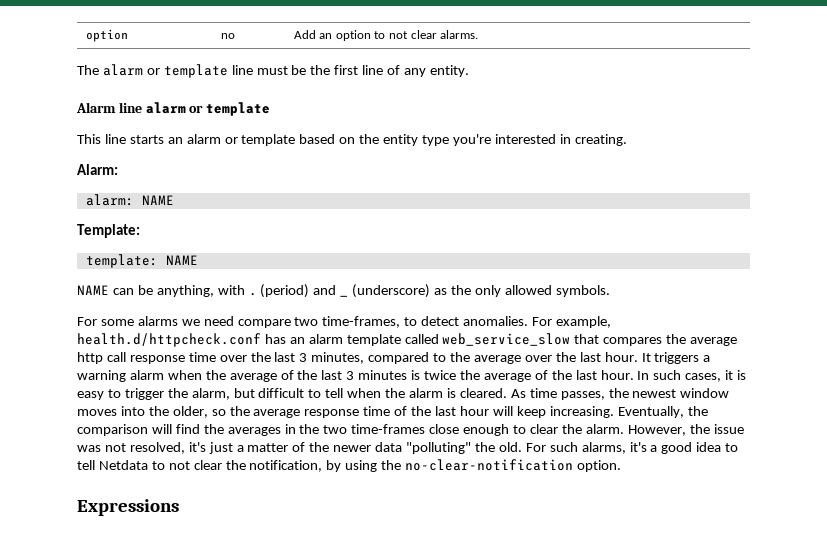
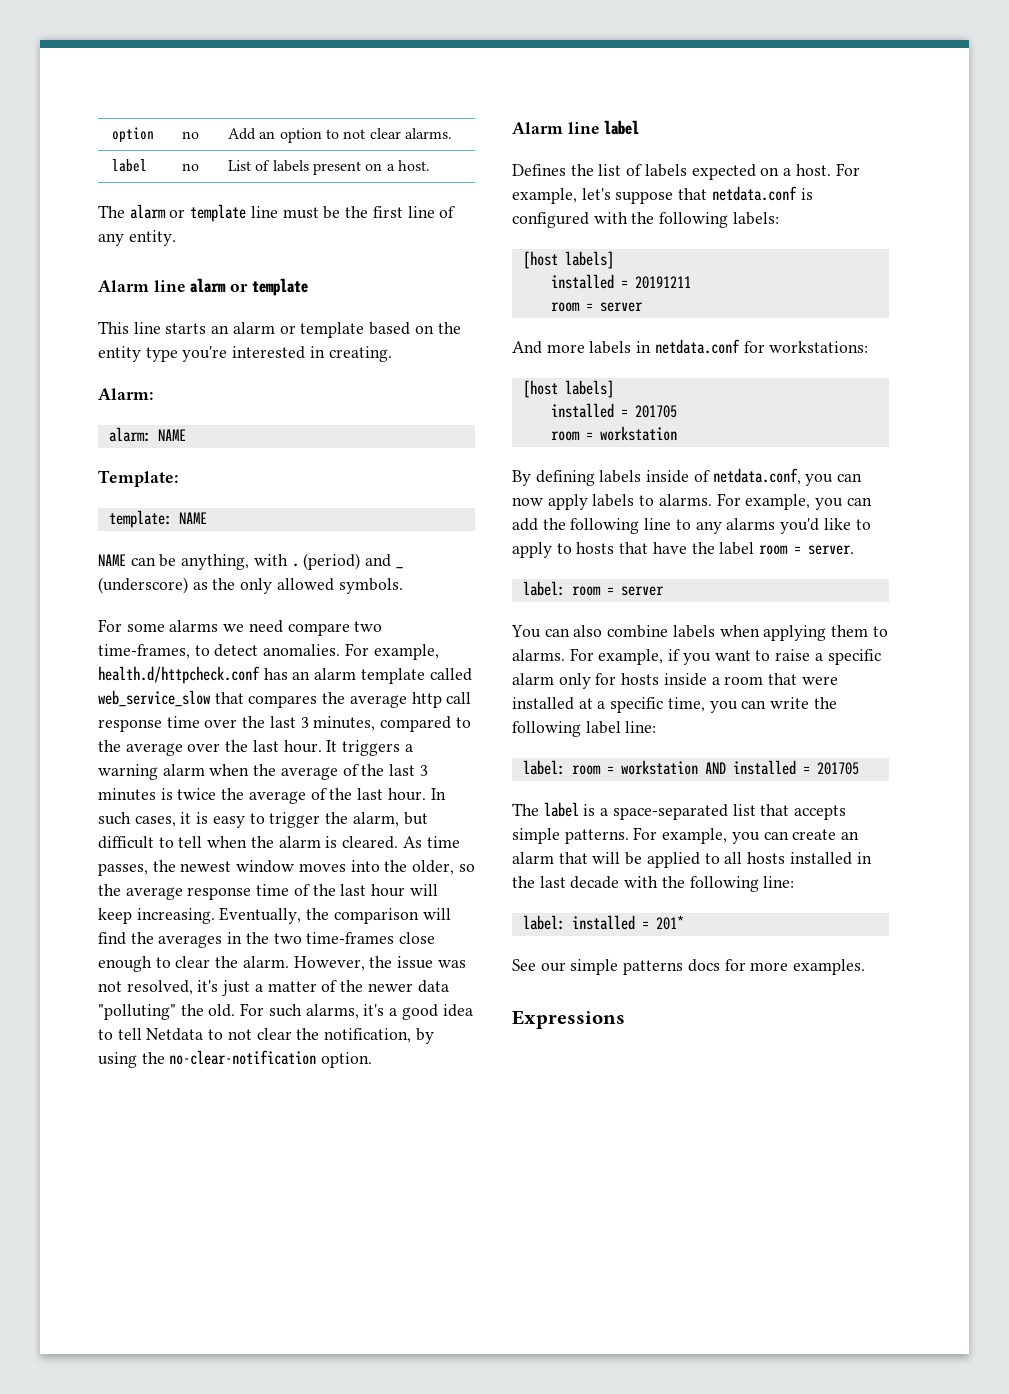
+ label | no | List of labels present on a host.
+ Alarm line label
+ Defines the list of labels expected on a host. For example, let's suppose that netdata.conf is configured with the following labels:
+ [host labels]
+ installed = 20191211
+ room = server
+ And more labels in netdata.conf for workstations:
+ [host labels]
+ installed = 201705
+ room = workstation
+ By defining labels inside of netdata.conf, you can now apply labels to alarms. For example, you can add the following line to any alarms you'd like to apply to hosts that have the label room = server.
+ label: room = server
+ You can also combine labels when applying them to alarms. For example, if you want to raise a specific alarm only for hosts inside a room that were installed at a specific time, you can write the following label line:
+ label: room = workstation AND installed = 201705
+ The label is a space-separated list that accepts simple patterns. For example, you can create an alarm that will be applied to all hosts installed in the last decade with the following line:
+ label: installed = 201*
+ See our simple patterns docs for more examples.

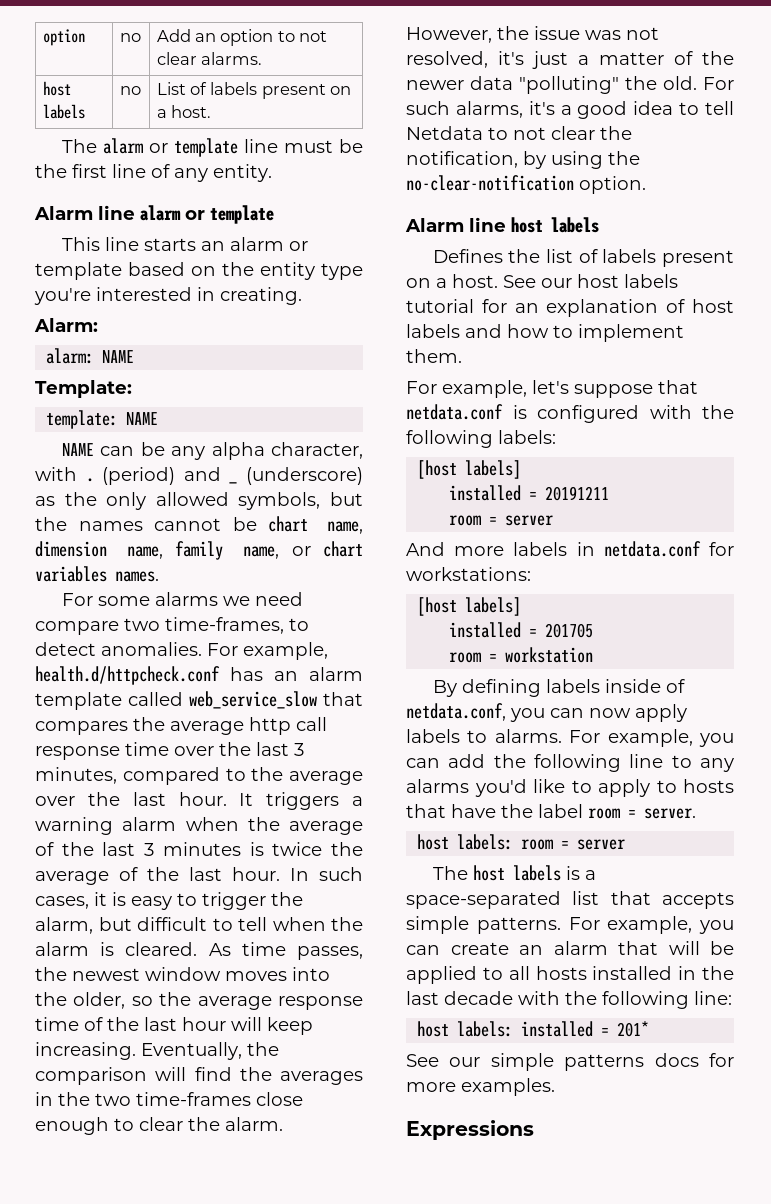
- label | no | List of labels present on a host.
+ host labels | no | List of labels present on a host.
- NAME can be anything, with .
+ NAME can be any alpha character, with .
- (period) and _ (underscore) as the only allowed symbols.
+ (period) and _ (underscore) as the only allowed symbols, but the names cannot be chart name, dimension name, family name, or chart variables names.
- Alarm line label
+ Alarm line host labels
- Defines the list of labels expected on a host. For example, let's suppose that netdata.conf is configured with the following labels:
+ Defines the list of labels present on a host. See our host labels tutorial for an explanation of host labels and how to implement them.
+ For example, let's suppose that netdata.conf is configured with the following labels:
- label: room = server
- You can also combine labels when applying them to alarms. For example, if you want to raise a specific alarm only for hosts inside a room that were installed at a specific time, you can write the following label line:
- label: room = workstation AND installed = 201705
- The label is a space-separated list that accepts simple patterns.
+ host labels: room = server
+ The host labels is a space-separated list that accepts simple patterns.
- label: installed = 201*
+ host labels: installed = 201*

